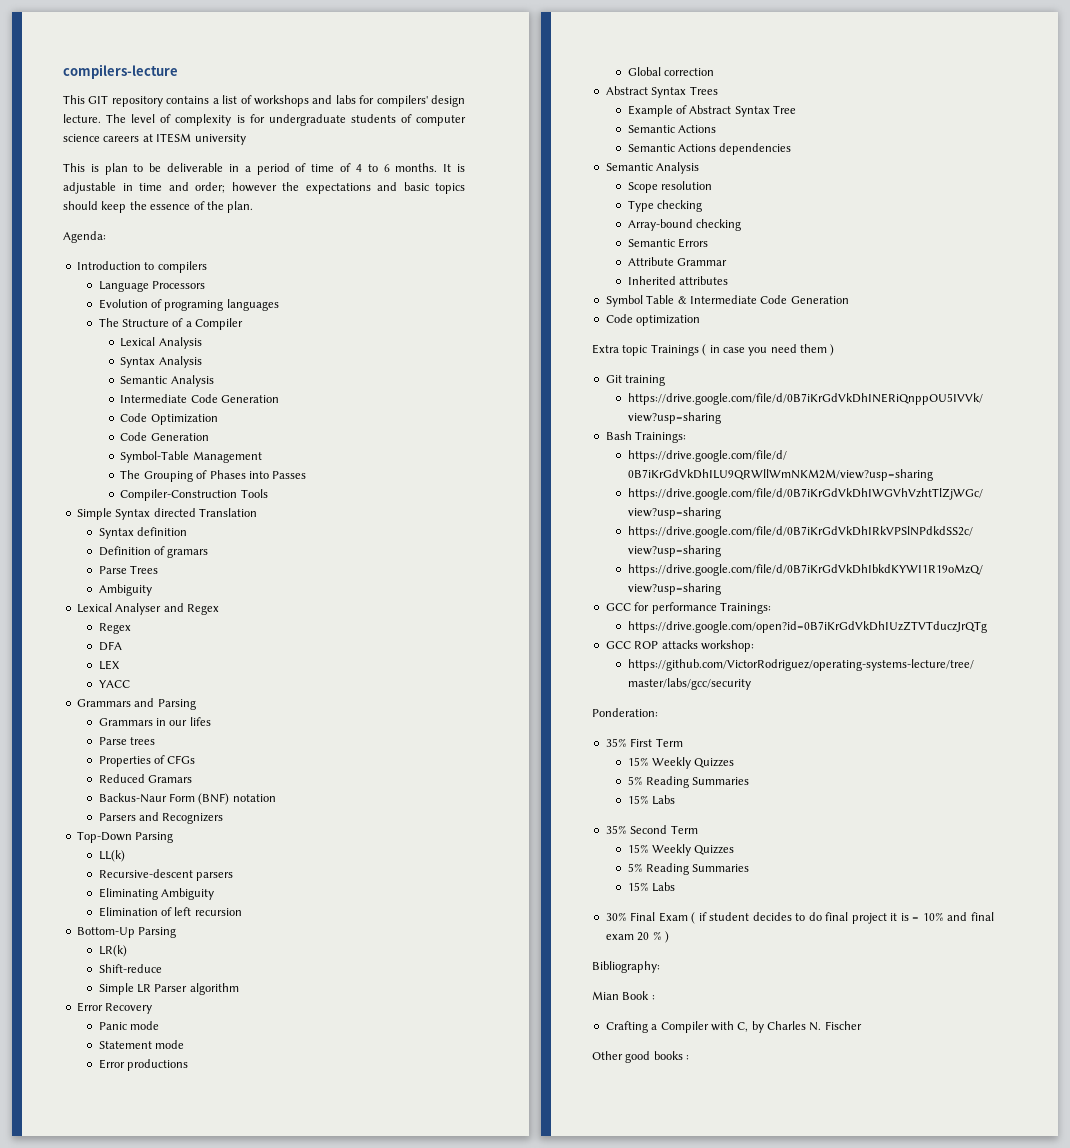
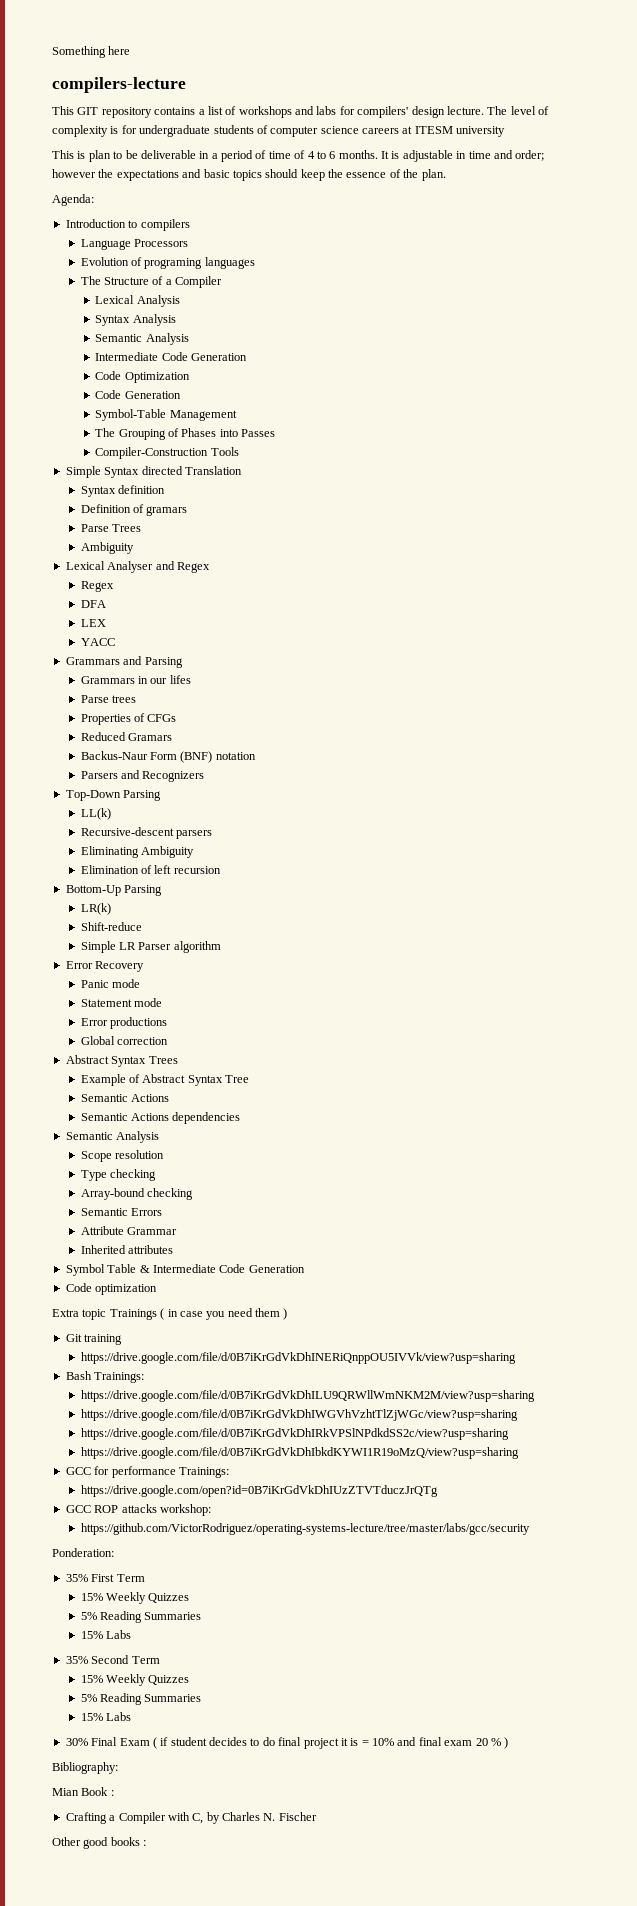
+ Something here

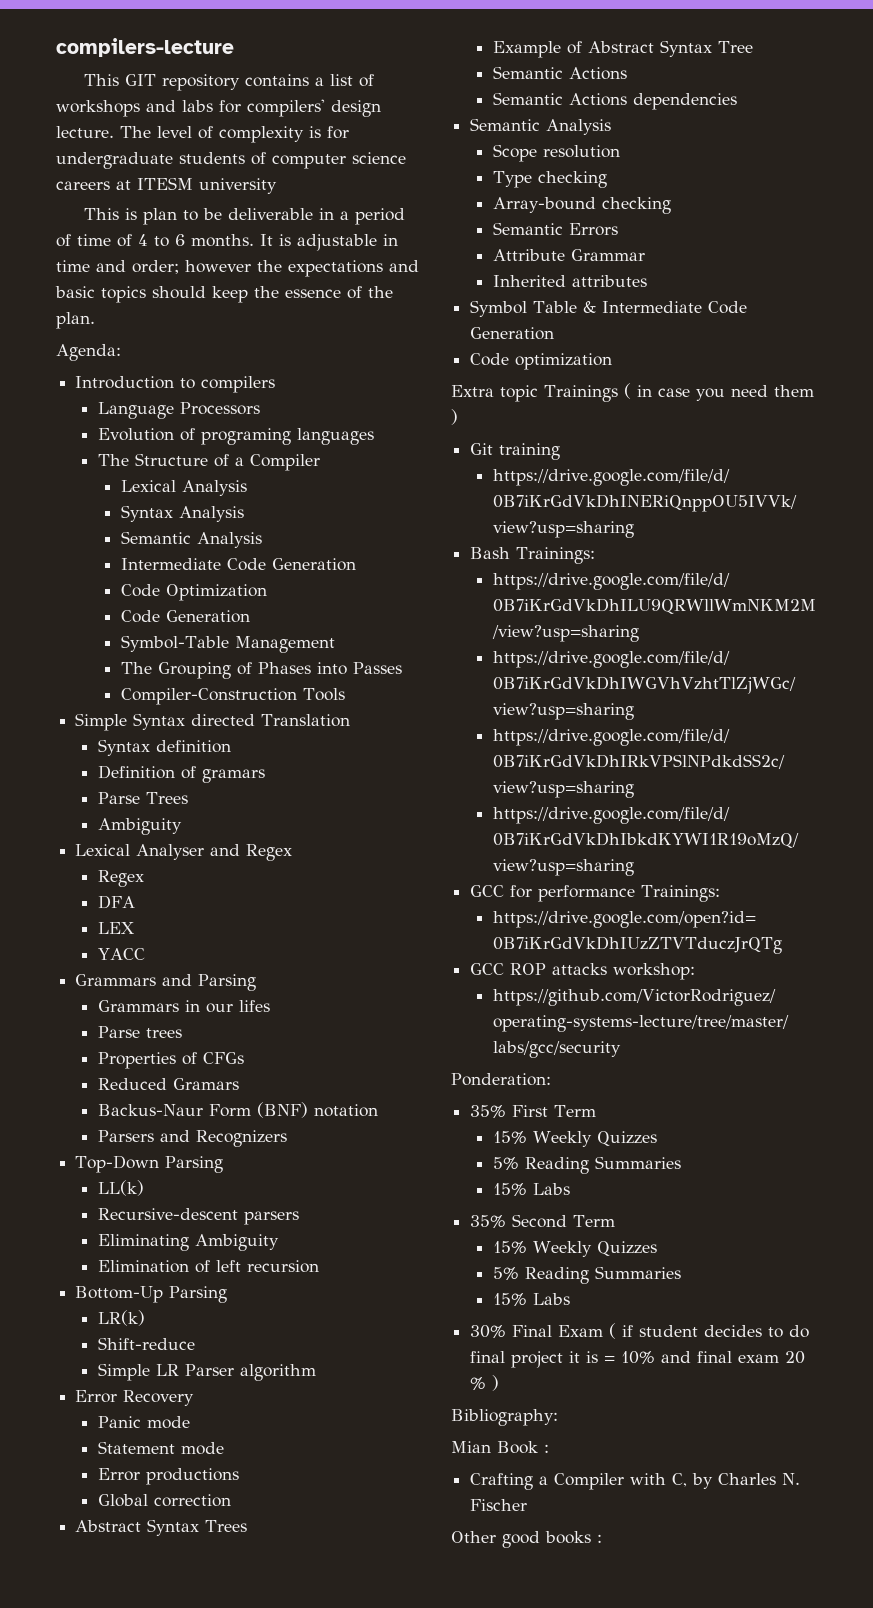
- Something here

